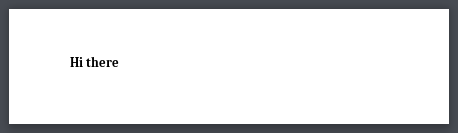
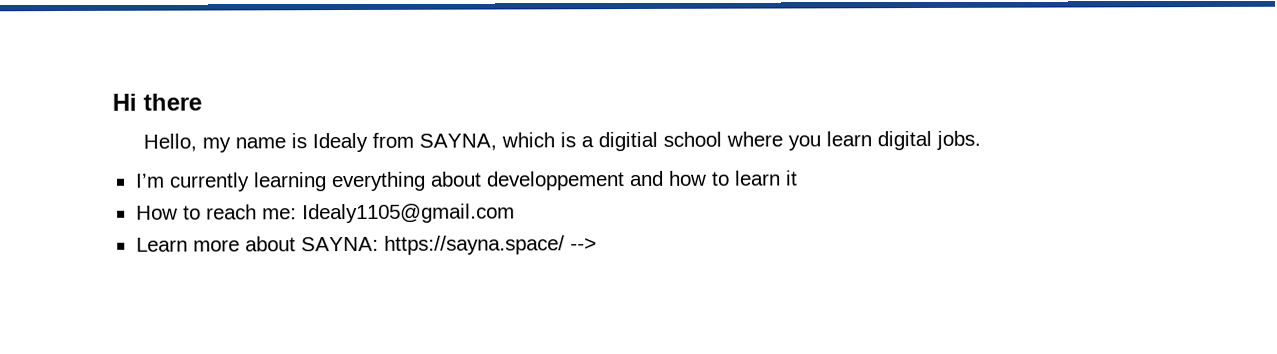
+ Hello, my name is Idealy from SAYNA, which is a digitial school where you learn digital jobs.
+ I’m currently learning everything about developpement and how to learn it
+ How to reach me: Idealy1105@gmail.com
+ Learn more about SAYNA: https://sayna.space/ -->

